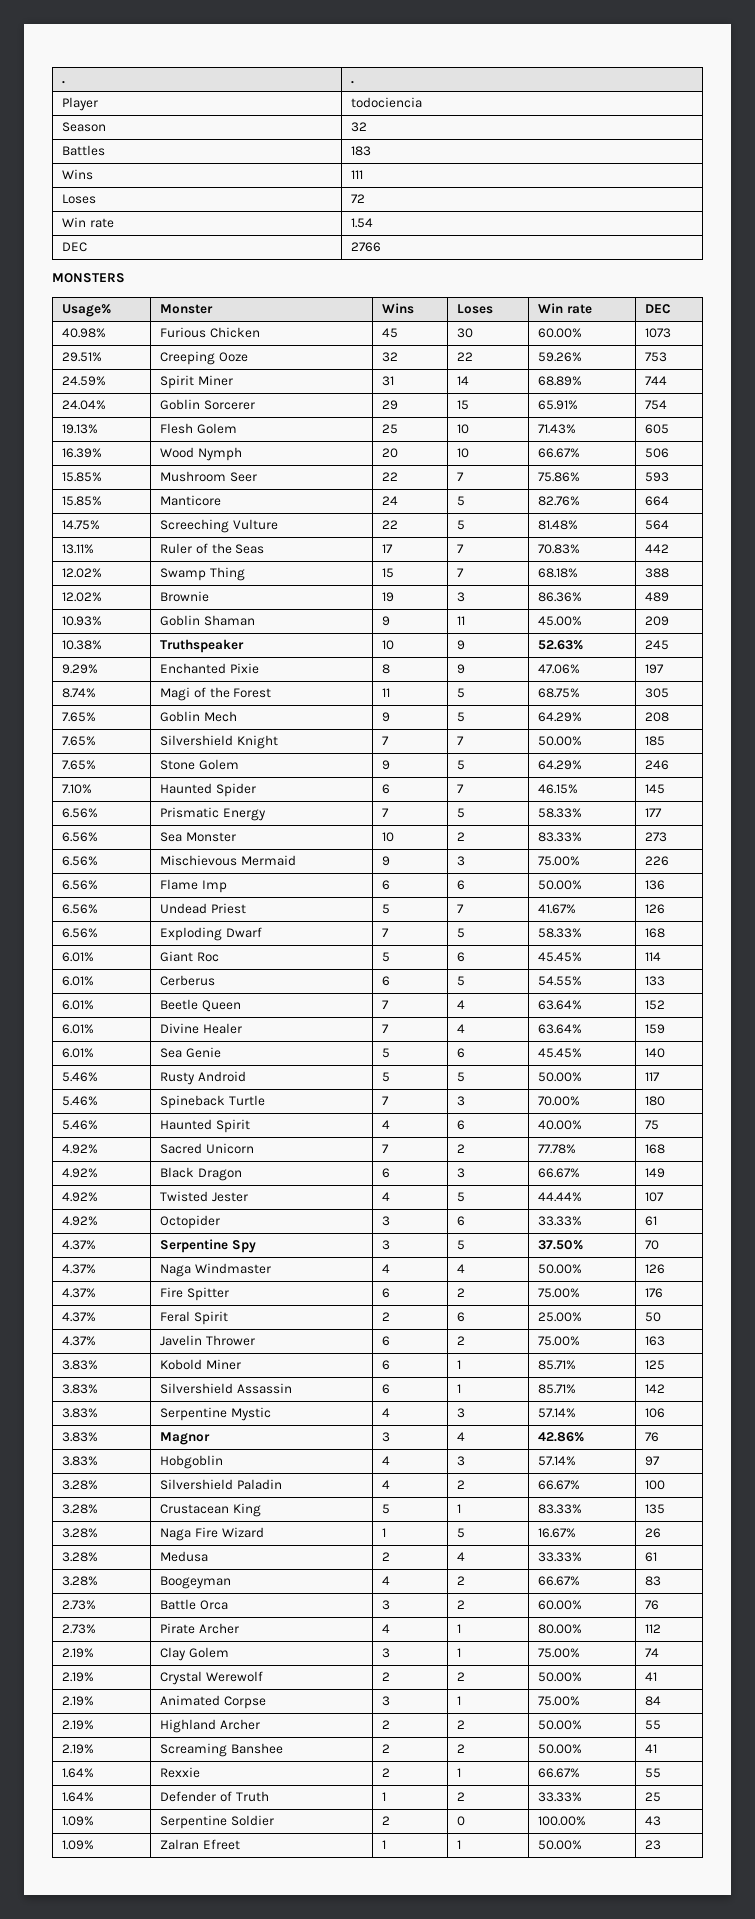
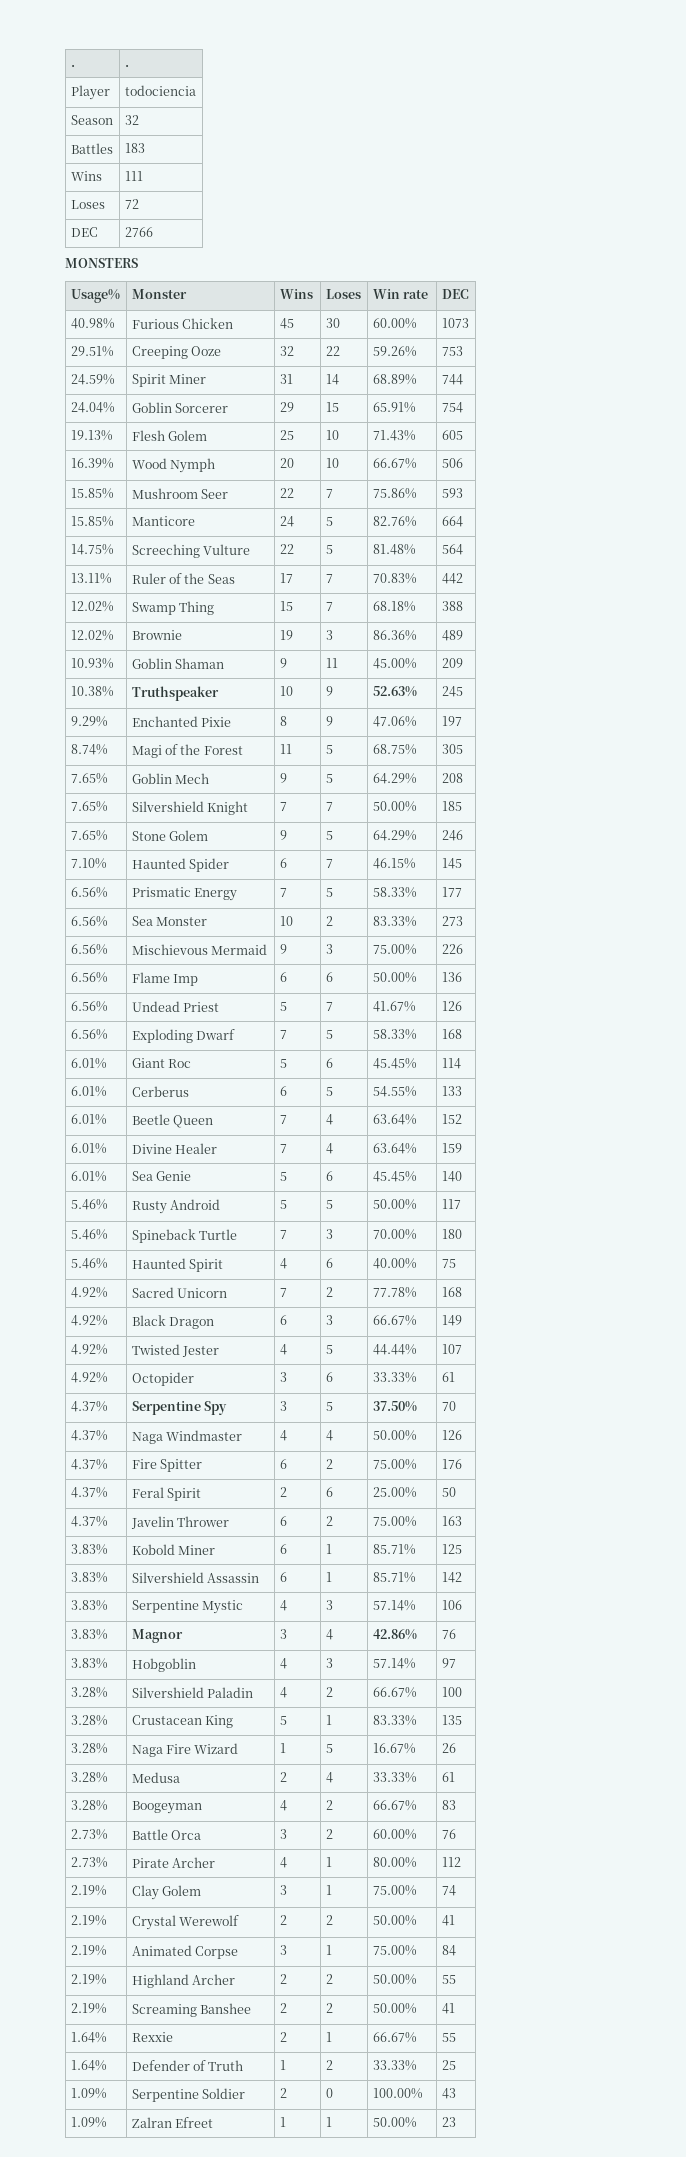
- Win rate | 1.54

